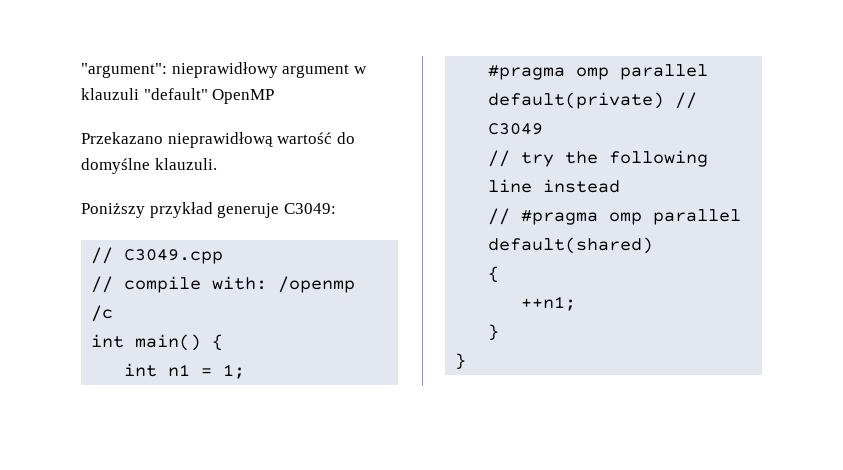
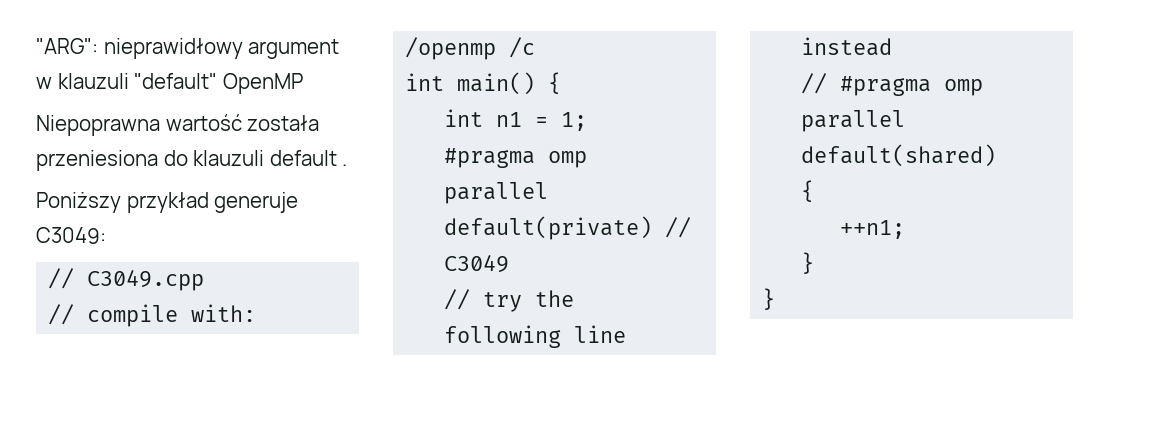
- "argument": nieprawidłowy argument w klauzuli "default" OpenMP
+ "ARG": nieprawidłowy argument w klauzuli "default" OpenMP
- Przekazano nieprawidłową wartość do domyślne klauzuli.
+ Niepoprawna wartość została przeniesiona do klauzuli default .

